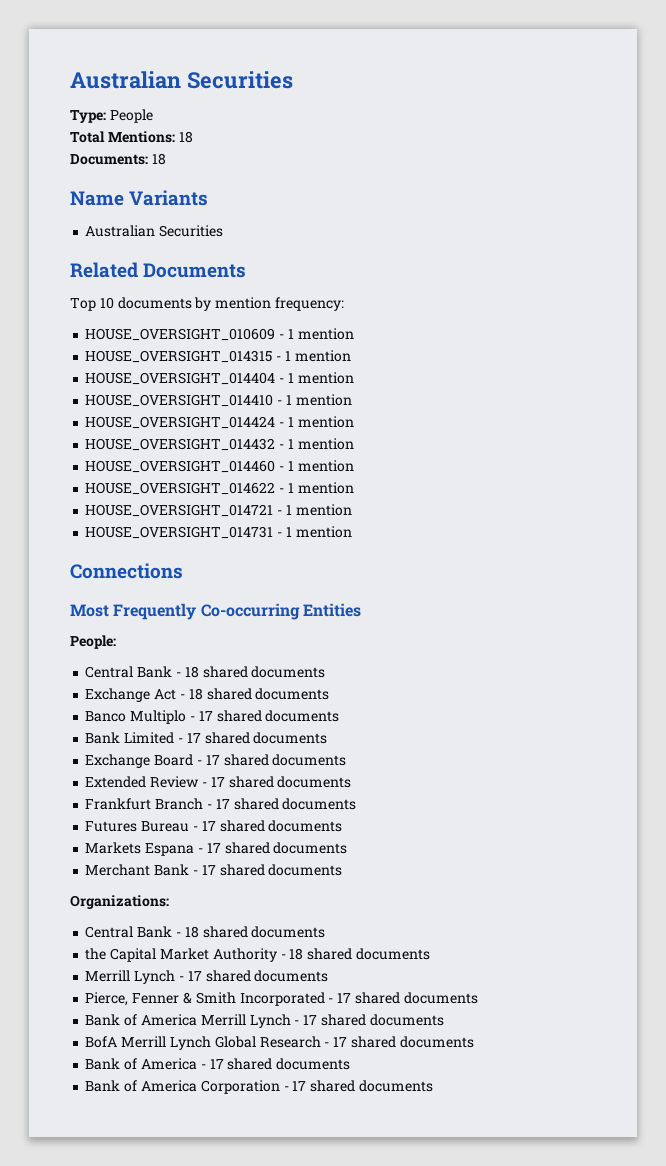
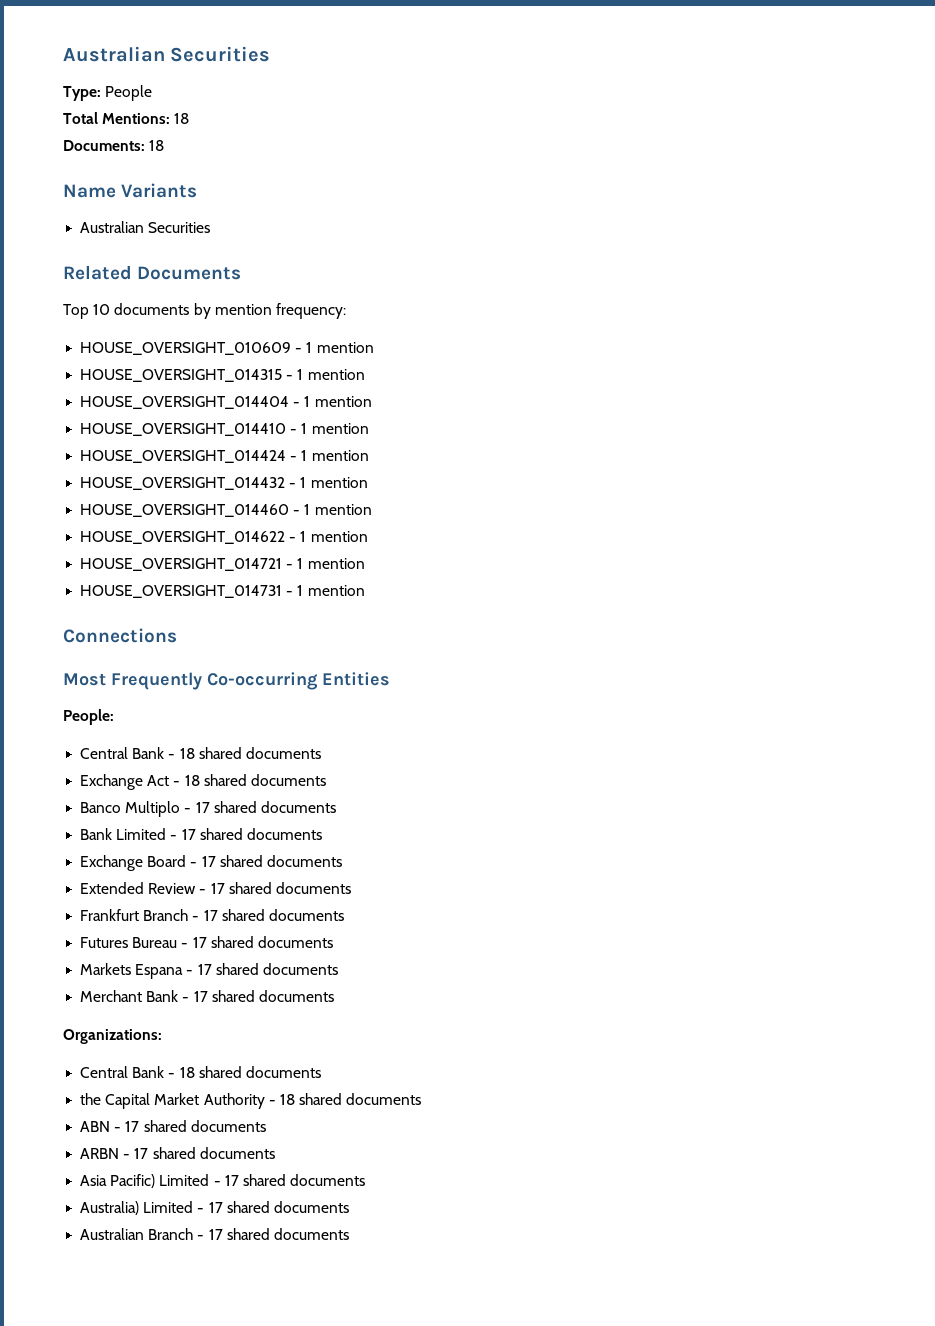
  the Capital Market Authority - 18 shared documents
- Merrill Lynch - 17 shared documents
- Pierce, Fenner & Smith Incorporated - 17 shared documents
- Bank of America Merrill Lynch - 17 shared documents
- BofA Merrill Lynch Global Research - 17 shared documents
- Bank of America - 17 shared documents
- Bank of America Corporation - 17 shared documents
+ ABN - 17 shared documents
+ ARBN - 17 shared documents
+ Asia Pacific) Limited - 17 shared documents
+ Australia) Limited - 17 shared documents
+ Australian Branch - 17 shared documents

